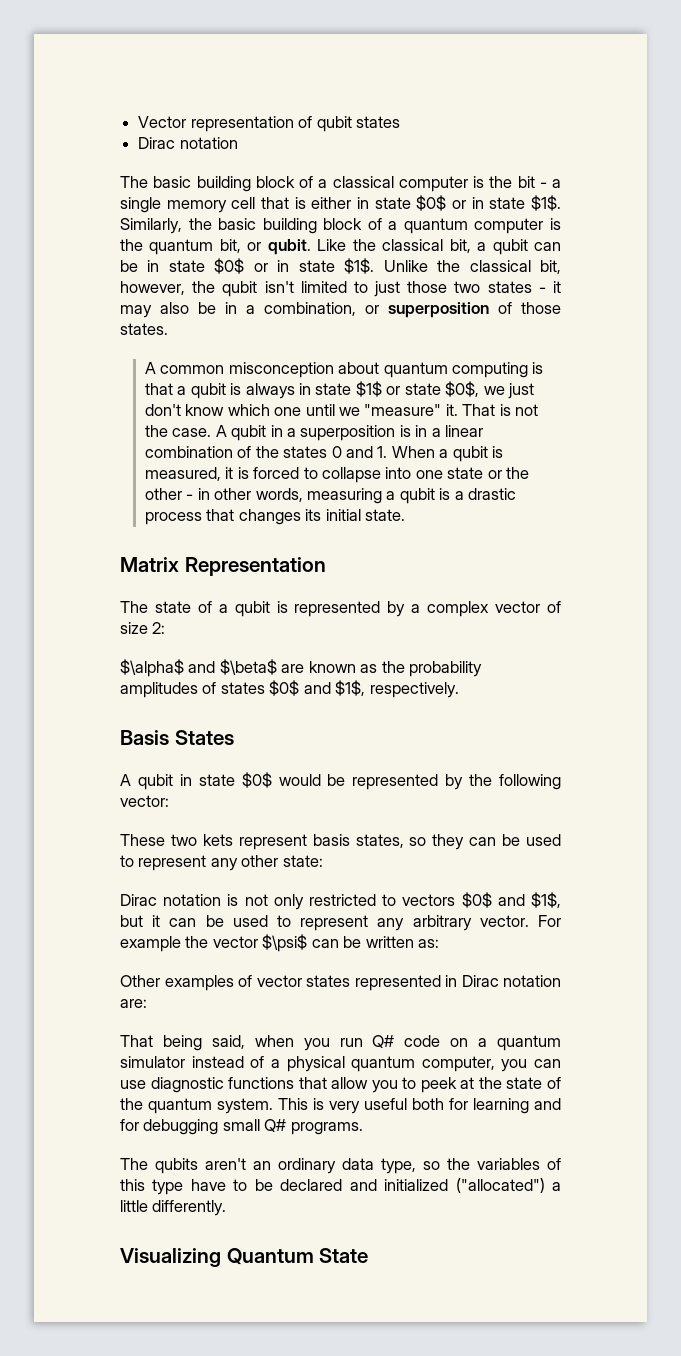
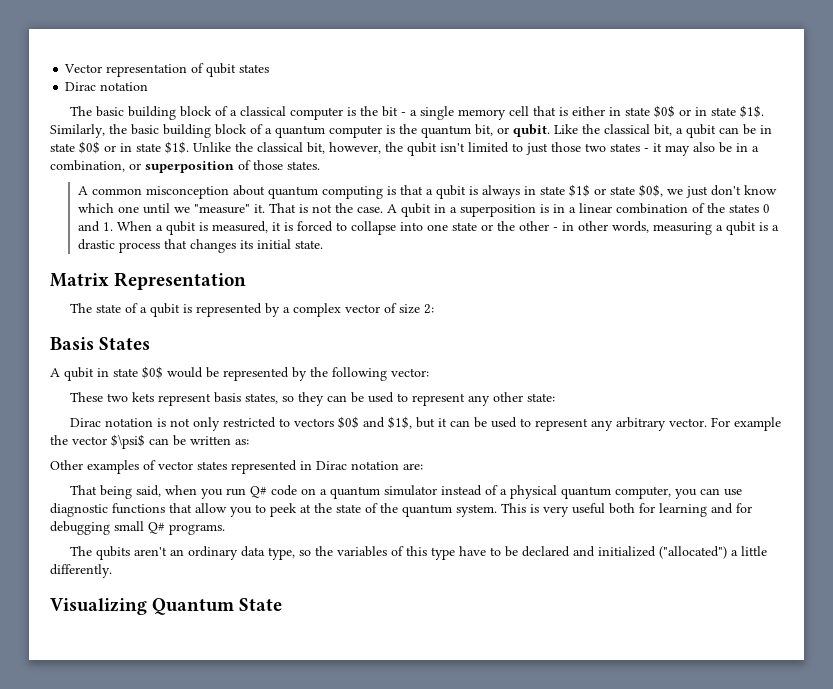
- $\alpha$ and $\beta$ are known as the probability amplitudes of states $0$ and $1$, respectively.

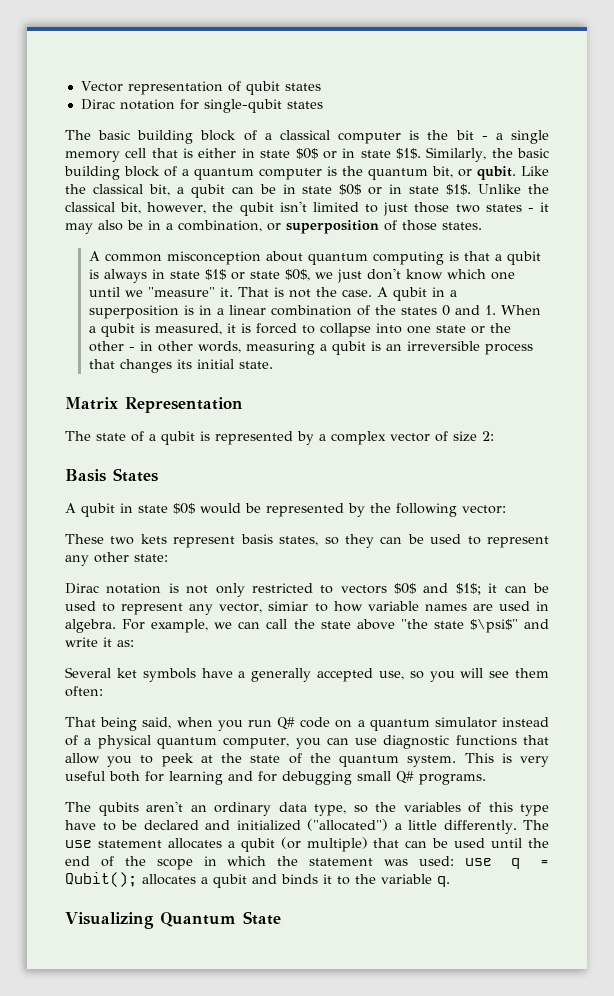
  Vector representation of qubit states
- Dirac notation
+ Dirac notation for single-qubit states
- A qubit in a superposition is in a linear combination of the states 0 and 1. When a qubit is measured, it is forced to collapse into one state or the other - in other words, measuring a qubit is a drastic process that changes its initial state.
+ A qubit in a superposition is in a linear combination of the states 0 and 1. When a qubit is measured, it is forced to collapse into one state or the other - in other words, measuring a qubit is an irreversible process that changes its initial state.
- Dirac notation is not only restricted to vectors $0$ and $1$, but it can be used to represent any arbitrary vector. For example the vector $\psi$ can be written as:
- Other examples of vector states represented in Dirac notation are:
+ Dirac notation is not only restricted to vectors $0$ and $1$; it can be used to represent any vector, simiar to how variable names are used in algebra. For example, we can call the state above "the state $\psi$" and write it as:
+ Several ket symbols have a generally accepted use, so you will see them often:
+ The use statement allocates a qubit (or multiple) that can be used until the end of the scope in which the statement was used: use q = Qubit(); allocates a qubit and binds it to the variable q.

